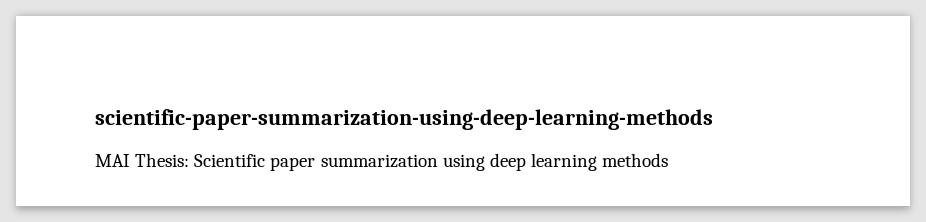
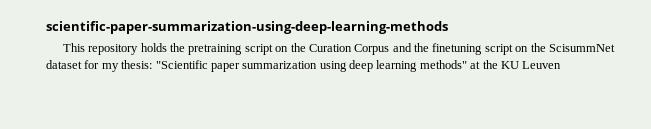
- MAI Thesis: Scientific paper summarization using deep learning methods
+ This repository holds the pretraining script on the Curation Corpus and the finetuning script on the ScisummNet dataset for my thesis: "Scientific paper summarization using deep learning methods" at the KU Leuven

